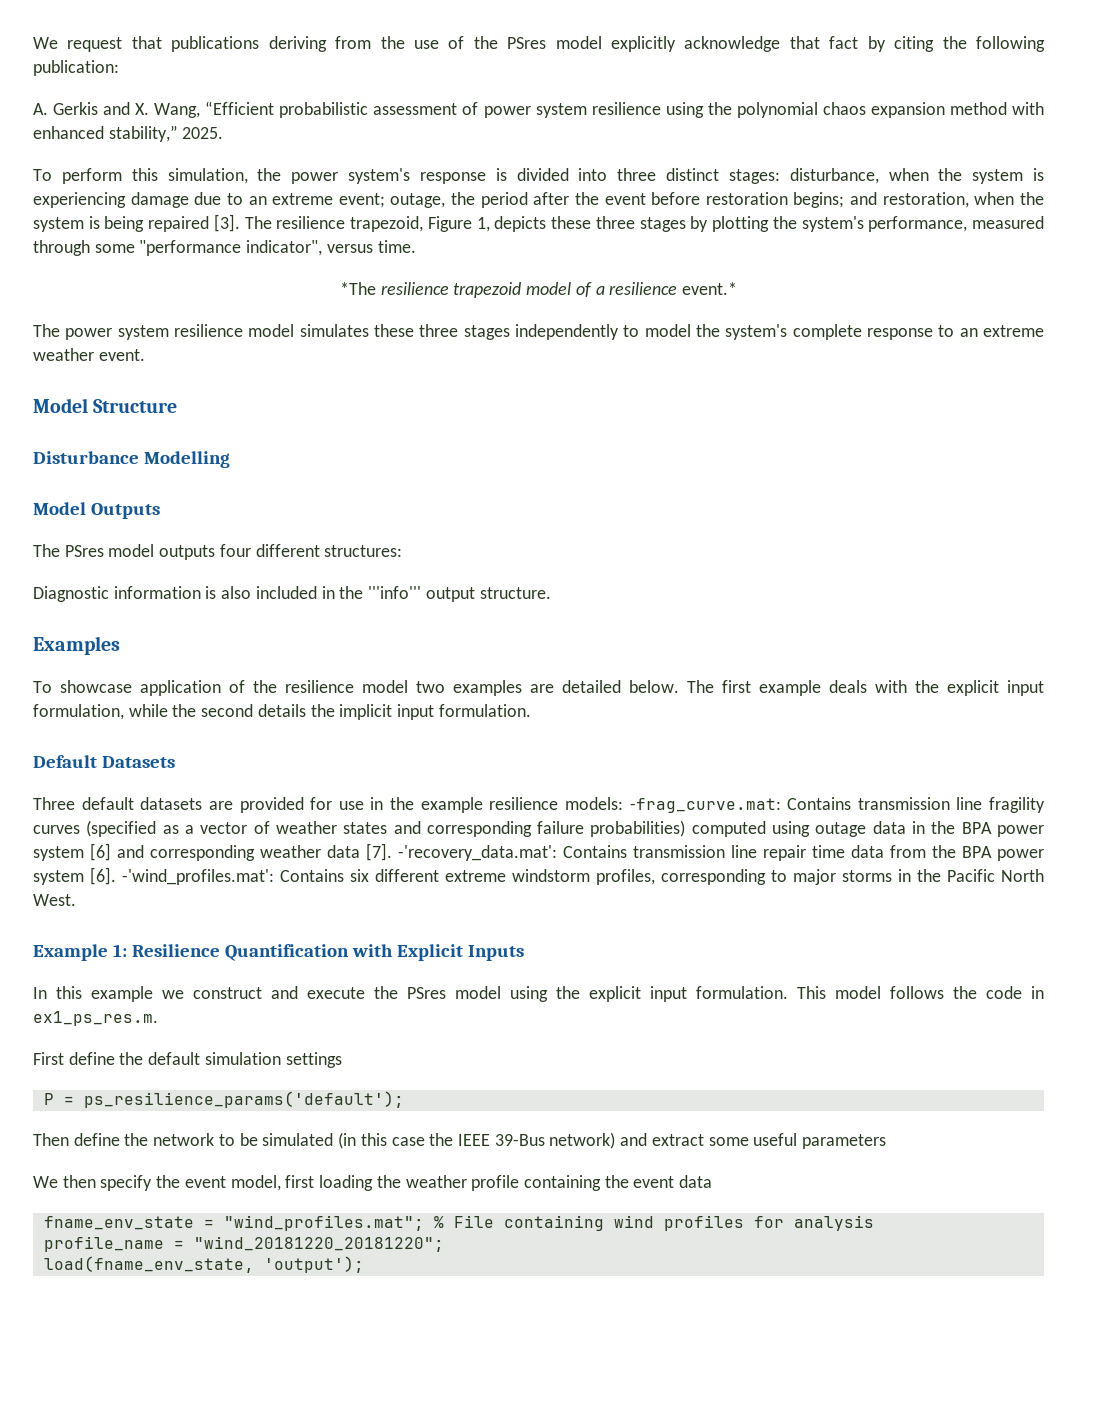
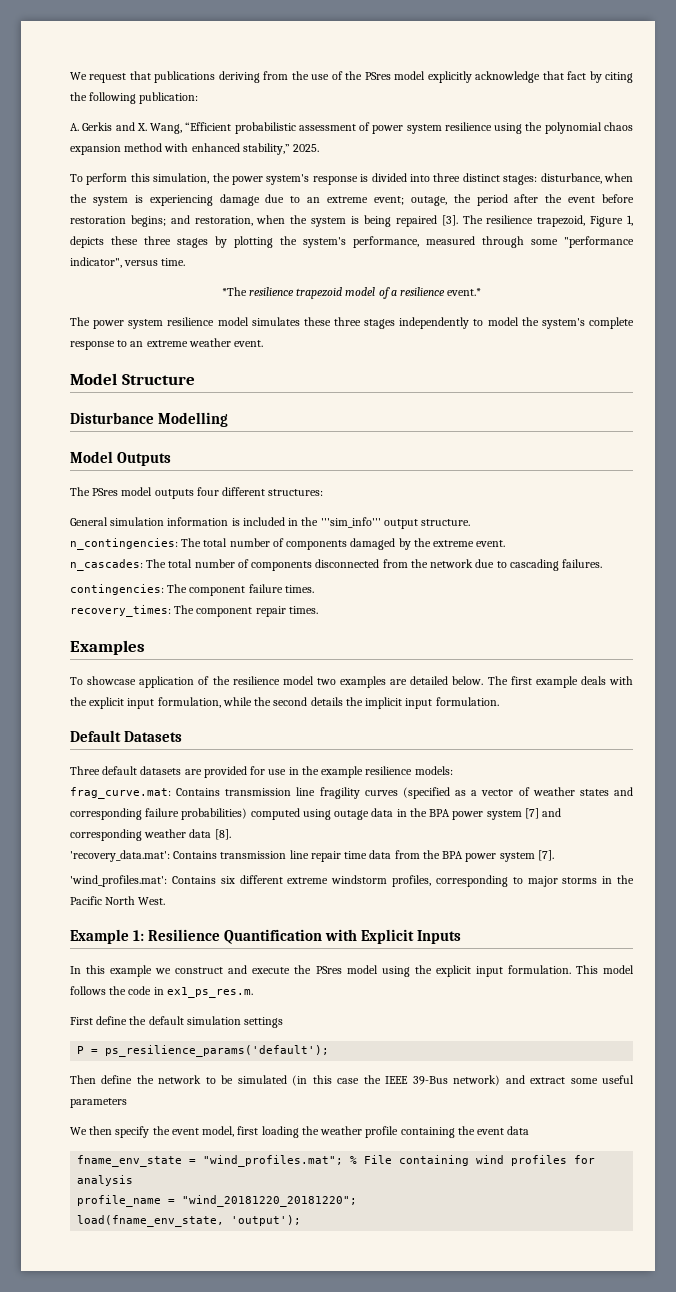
- Diagnostic information is also included in the '''info''' output structure.
+ General simulation information is included in the '''sim_info''' output structure.
+ n_contingencies: The total number of components damaged by the extreme event.
+ n_cascades: The total number of components disconnected from the network due to cascading failures.
+ contingencies: The component failure times.
+ recovery_times: The component repair times.
- Three default datasets are provided for use in the example resilience models: -frag_curve.mat:
+ Three default datasets are provided for use in the example resilience models:
+ frag_curve.mat:
- Contains transmission line fragility curves (specified as a vector of weather states and corresponding failure probabilities) computed using outage data in the BPA power system [6] and corresponding weather data [7]. -'recovery_data.mat':
+ Contains transmission line fragility curves (specified as a vector of weather states and corresponding failure probabilities) computed using outage data in the BPA power system [7] and corresponding weather data [8].
+ 'recovery_data.mat':
- Contains transmission line repair time data from the BPA power system [6]. -'wind_profiles.mat':
+ Contains transmission line repair time data from the BPA power system [7].
+ 'wind_profiles.mat':

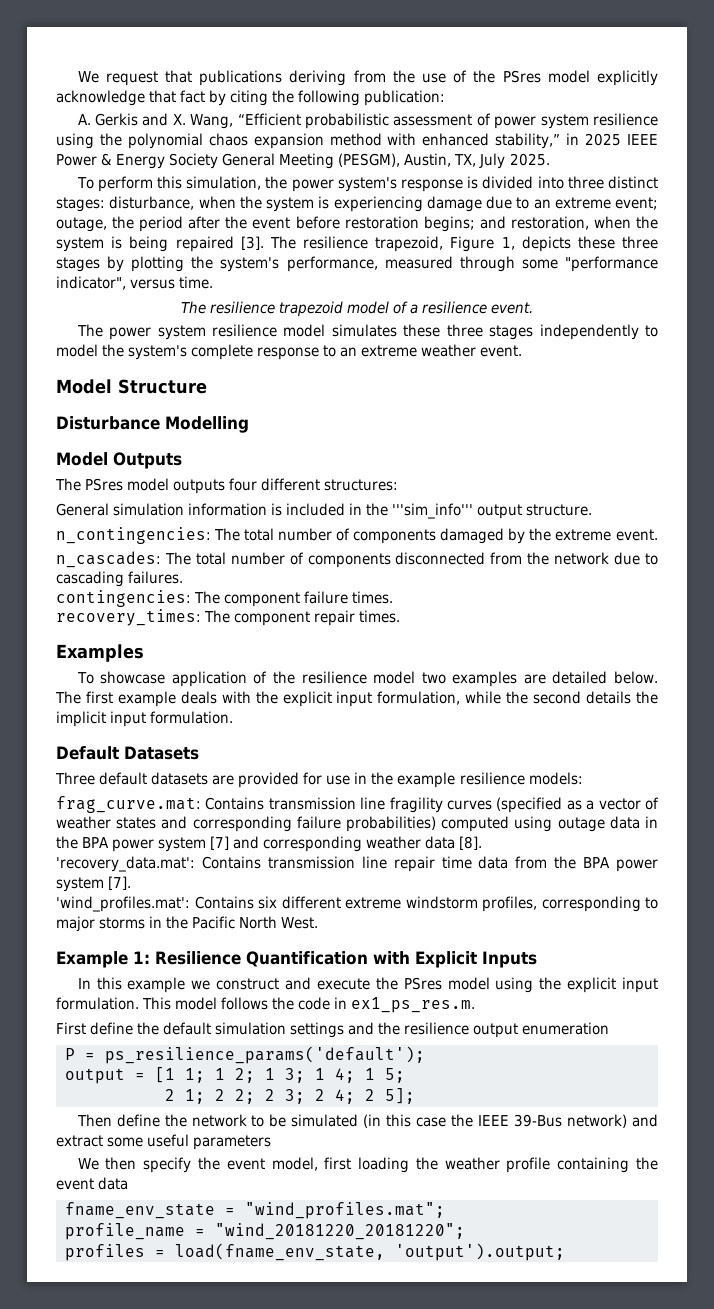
- A. Gerkis and X. Wang, “Efficient probabilistic assessment of power system resilience using the polynomial chaos expansion method with enhanced stability,” 2025.
+ A. Gerkis and X. Wang, “Efficient probabilistic assessment of power system resilience using the polynomial chaos expansion method with enhanced stability,” in 2025 IEEE Power & Energy Society General Meeting (PESGM), Austin, TX, July 2025.
- *The resilience trapezoid model of a resilience event.*
+ The resilience trapezoid model of a resilience event.
- First define the default simulation settings
+ First define the default simulation settings and the resilience output enumeration
  P = ps_resilience_params('default');
+ output = [1 1; 1 2; 1 3; 1 4; 1 5;
+ 2 1; 2 2; 2 3; 2 4; 2 5];
- fname_env_state = "wind_profiles.mat"; % File containing wind profiles for analysis
+ fname_env_state = "wind_profiles.mat";
- load(fname_env_state, 'output');
+ profiles = load(fname_env_state, 'output').output;

